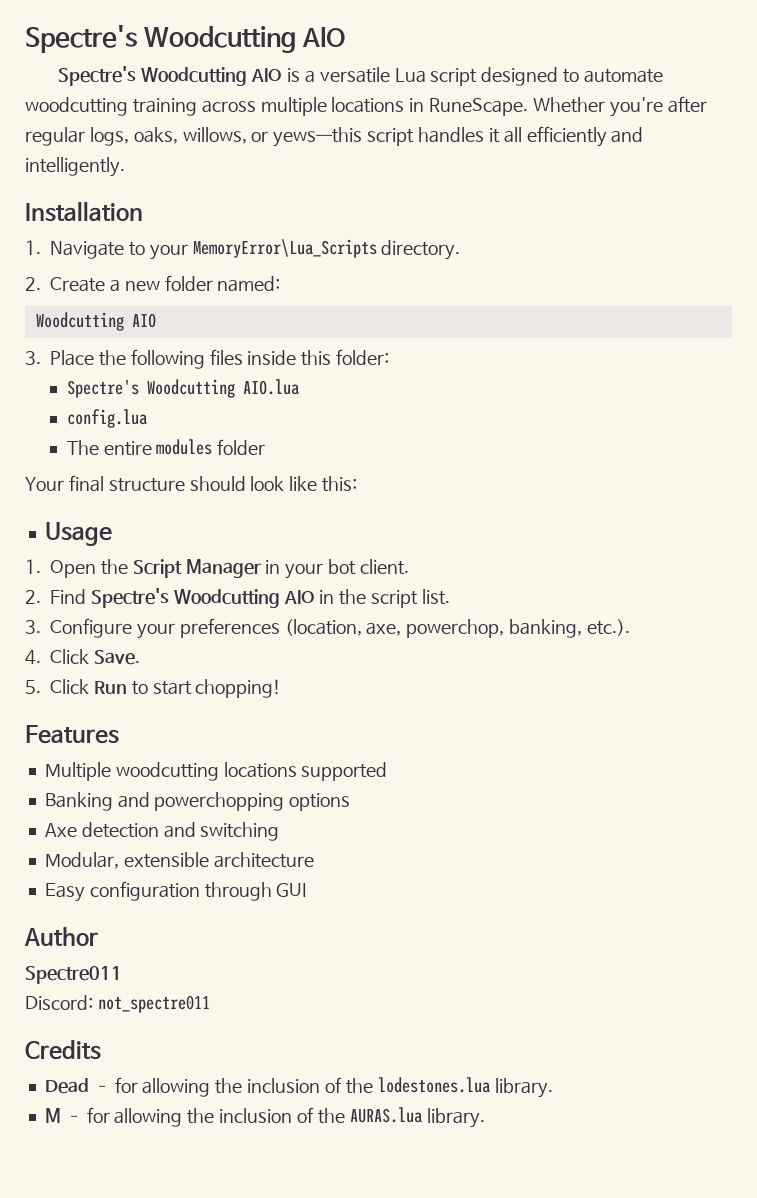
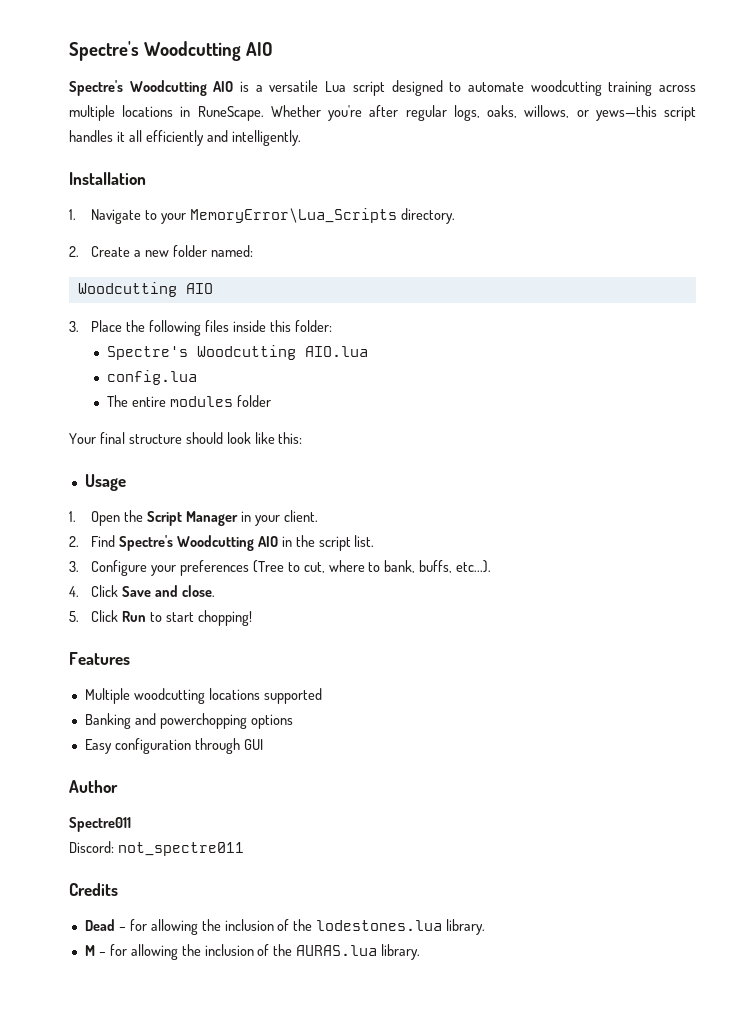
- 1. Open the Script Manager in your bot client.
+ 1. Open the Script Manager in your client.
- 3. Configure your preferences (location, axe, powerchop, banking, etc.).
+ 3. Configure your preferences (Tree to cut, where to bank, buffs, etc...).
- 4. Click Save.
+ 4. Click Save and close.
- Axe detection and switching
- Modular, extensible architecture

